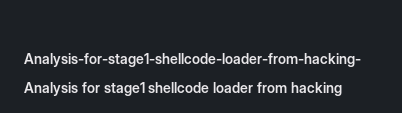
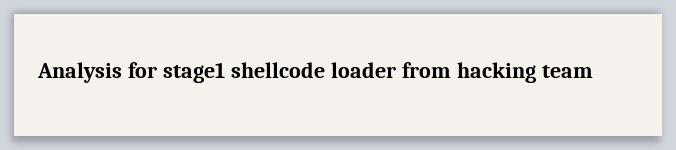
- Analysis-for-stage1-shellcode-loader-from-hacking-
- Analysis for stage1 shellcode loader from hacking
+ Analysis for stage1 shellcode loader from hacking team

